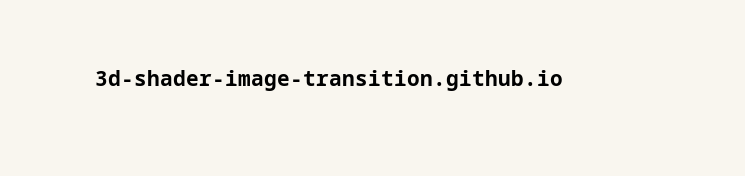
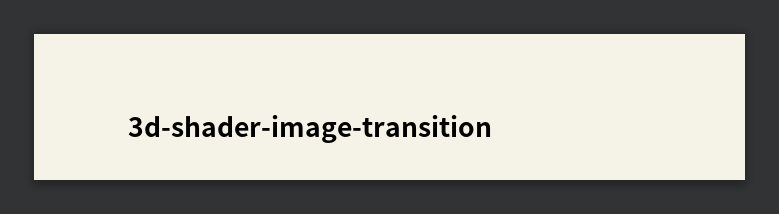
- 3d-shader-image-transition.github.io
+ 3d-shader-image-transition

